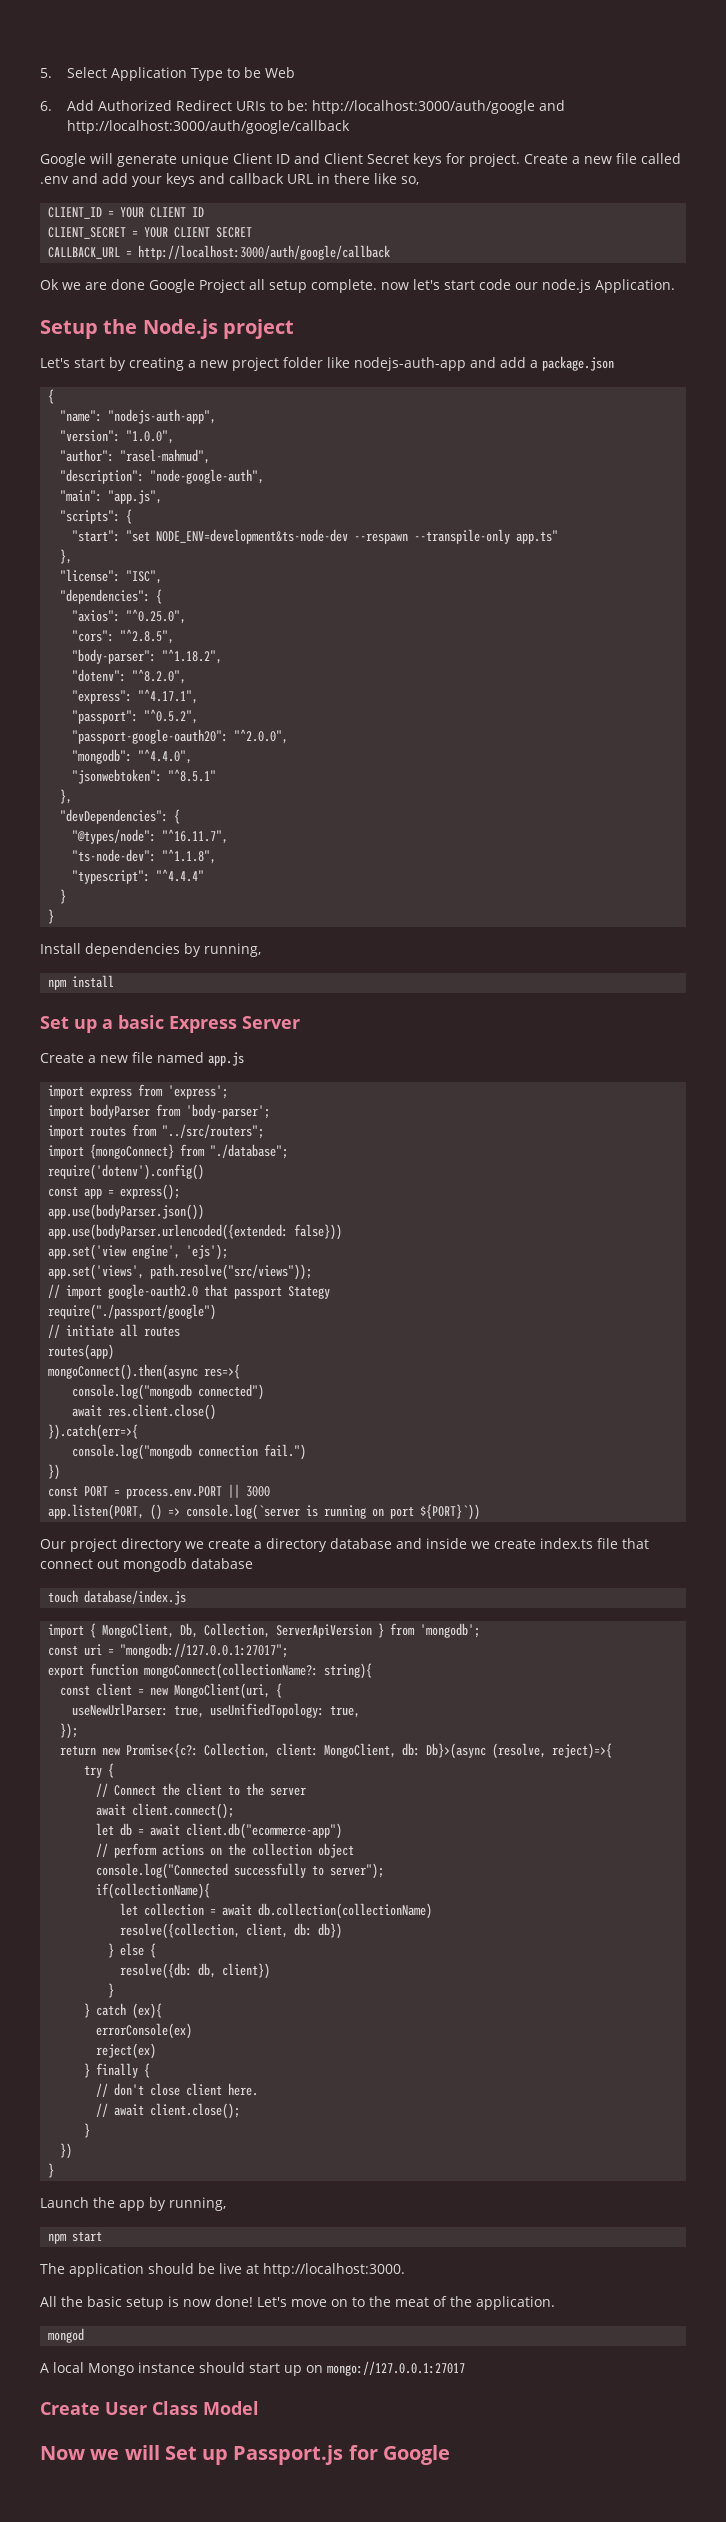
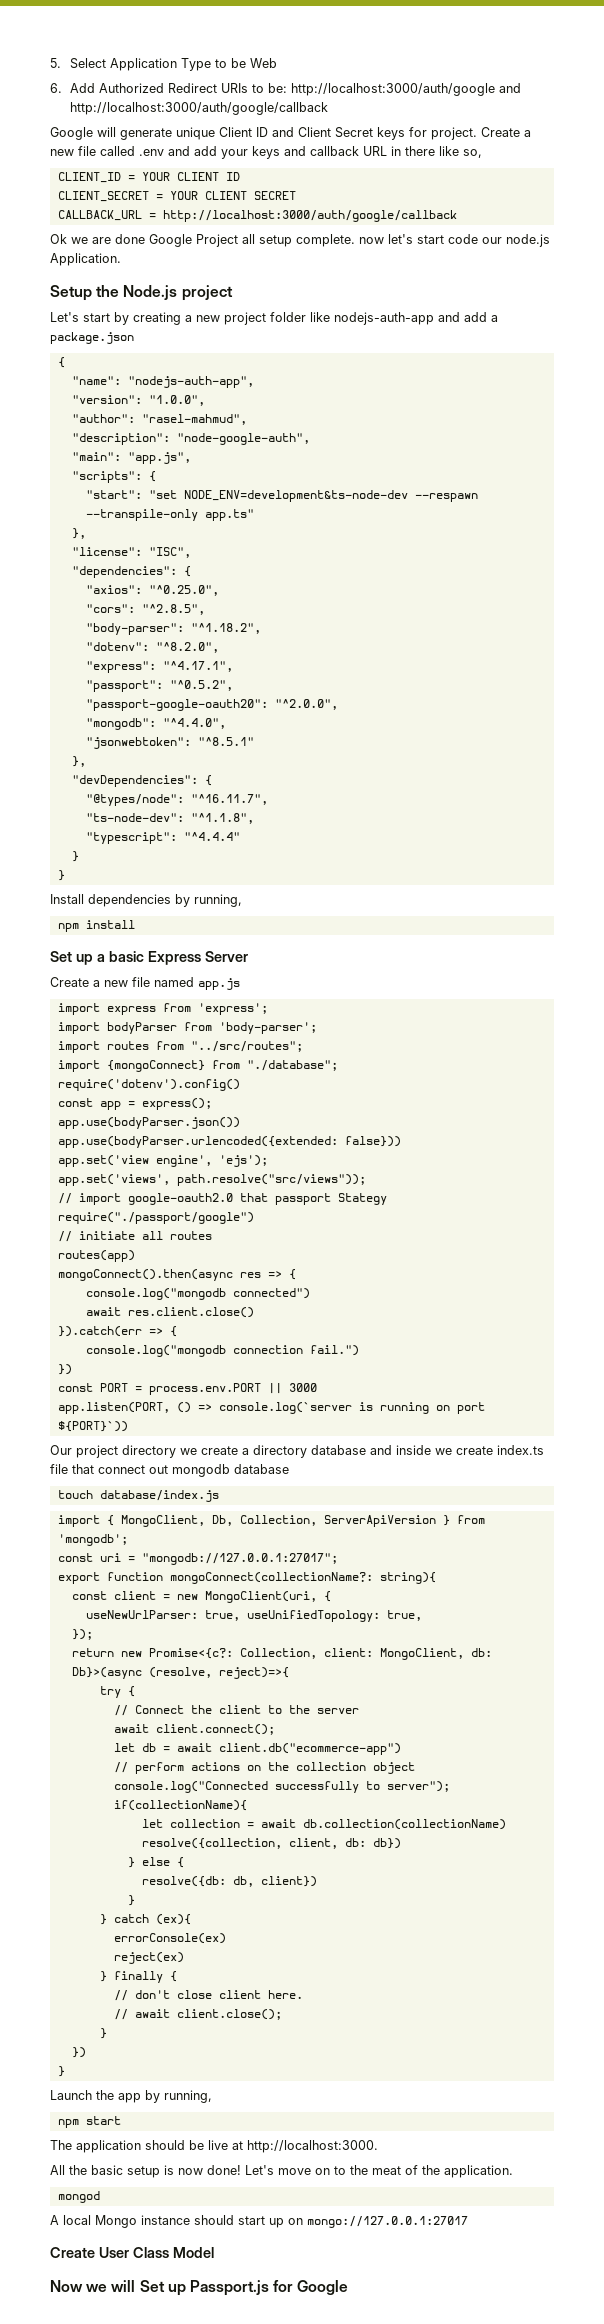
- import routes from "../src/routers";
+ import routes from "../src/routes";
- mongoConnect().then(async res=>{
+ mongoConnect().then(async res => {
- }).catch(err=>{
+ }).catch(err => {

